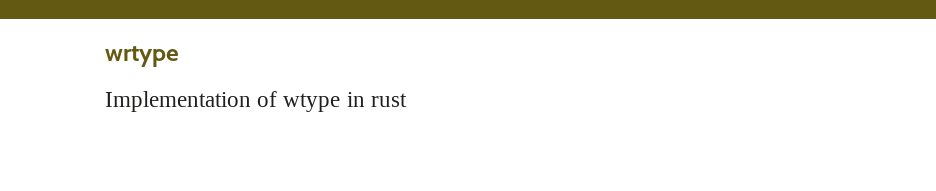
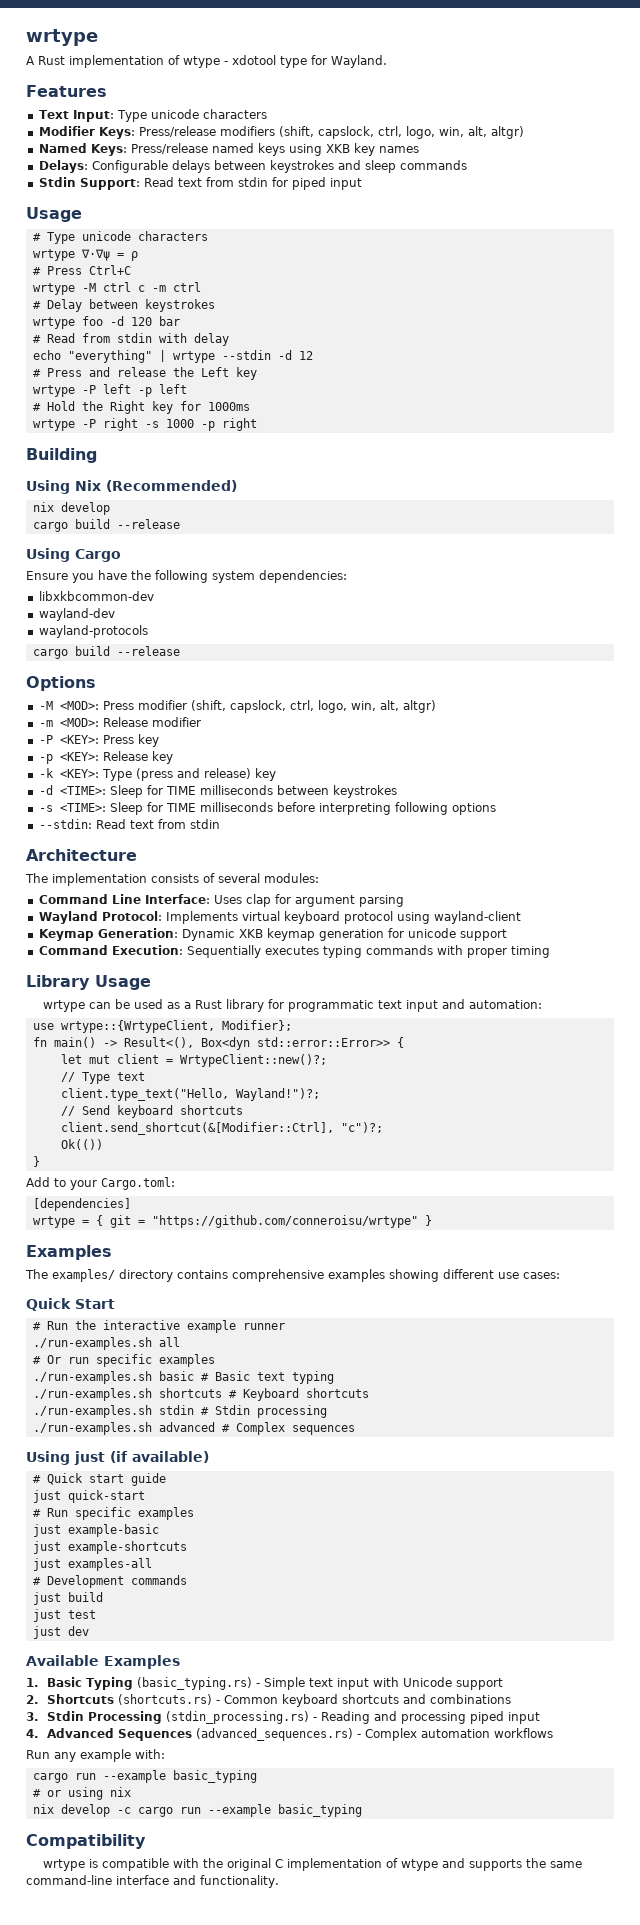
- Implementation of wtype in rust
+ A Rust implementation of wtype - xdotool type for Wayland.
+ Features
+ Text Input: Type unicode characters
+ Modifier Keys: Press/release modifiers (shift, capslock, ctrl, logo, win, alt, altgr)
+ Named Keys: Press/release named keys using XKB key names
+ Delays: Configurable delays between keystrokes and sleep commands
+ Stdin Support: Read text from stdin for piped input
+ Usage
+ # Type unicode characters
+ wrtype ∇⋅∇ψ = ρ
+ # Press Ctrl+C
+ wrtype -M ctrl c -m ctrl
+ # Delay between keystrokes
+ wrtype foo -d 120 bar
+ # Read from stdin with delay
+ echo "everything" | wrtype --stdin -d 12
+ # Press and release the Left key
+ wrtype -P left -p left
+ # Hold the Right key for 1000ms
+ wrtype -P right -s 1000 -p right
+ Building
+ Using Nix (Recommended)
+ nix develop
+ cargo build --release
+ Using Cargo
+ Ensure you have the following system dependencies:
+ libxkbcommon-dev
+ wayland-dev
+ wayland-protocols
+ cargo build --release
+ Options
+ -M <MOD>: Press modifier (shift, capslock, ctrl, logo, win, alt, altgr)
+ -m <MOD>: Release modifier
+ -P <KEY>: Press key
+ -p <KEY>: Release key
+ -k <KEY>: Type (press and release) key
+ -d <TIME>: Sleep for TIME milliseconds between keystrokes
+ -s <TIME>: Sleep for TIME milliseconds before interpreting following options
+ --stdin: Read text from stdin
+ Architecture
+ The implementation consists of several modules:
+ Command Line Interface: Uses clap for argument parsing
+ Wayland Protocol: Implements virtual keyboard protocol using wayland-client
+ Keymap Generation: Dynamic XKB keymap generation for unicode support
+ Command Execution: Sequentially executes typing commands with proper timing
+ Library Usage
+ wrtype can be used as a Rust library for programmatic text input and automation:
+ use wrtype::{WrtypeClient, Modifier};
+ fn main() -> Result<(), Box<dyn std::error::Error>> {
+ let mut client = WrtypeClient::new()?;
+ // Type text
+ client.type_text("Hello, Wayland!")?;
+ // Send keyboard shortcuts
+ client.send_shortcut(&[Modifier::Ctrl], "c")?;
+ Ok(())
+ }
+ Add to your Cargo.toml:
+ [dependencies]
+ wrtype = { git = "https://github.com/conneroisu/wrtype" }
+ Examples
+ The examples/ directory contains comprehensive examples showing different use cases:
+ Quick Start
+ # Run the interactive example runner
+ ./run-examples.sh all
+ # Or run specific examples
+ ./run-examples.sh basic # Basic text typing
+ ./run-examples.sh shortcuts # Keyboard shortcuts
+ ./run-examples.sh stdin # Stdin processing
+ ./run-examples.sh advanced # Complex sequences
+ Using just (if available)
+ # Quick start guide
+ just quick-start
+ # Run specific examples
+ just example-basic
+ just example-shortcuts
+ just examples-all
+ # Development commands
+ just build
+ just test
+ just dev
+ Available Examples
+ 1. Basic Typing (basic_typing.rs) - Simple text input with Unicode support
+ 2. Shortcuts (shortcuts.rs) - Common keyboard shortcuts and combinations
+ 3. Stdin Processing (stdin_processing.rs) - Reading and processing piped input
+ 4. Advanced Sequences (advanced_sequences.rs) - Complex automation workflows
+ Run any example with:
+ cargo run --example basic_typing
+ # or using nix
+ nix develop -c cargo run --example basic_typing
+ Compatibility
+ wrtype is compatible with the original C implementation of wtype and supports the same command-line interface and functionality.

